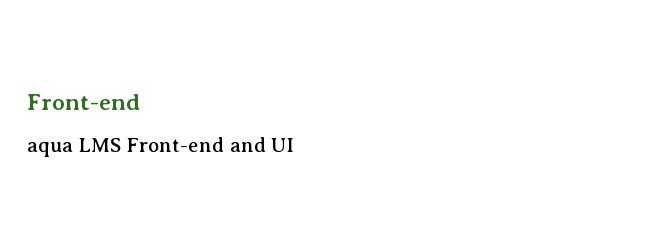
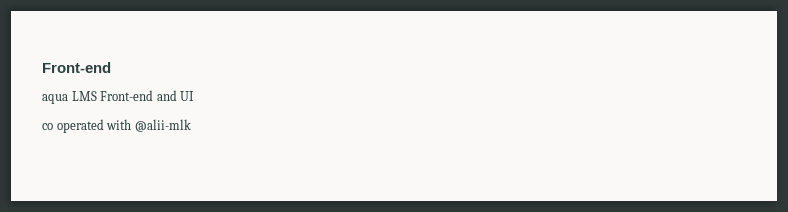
+ co operated with @alii-mlk

